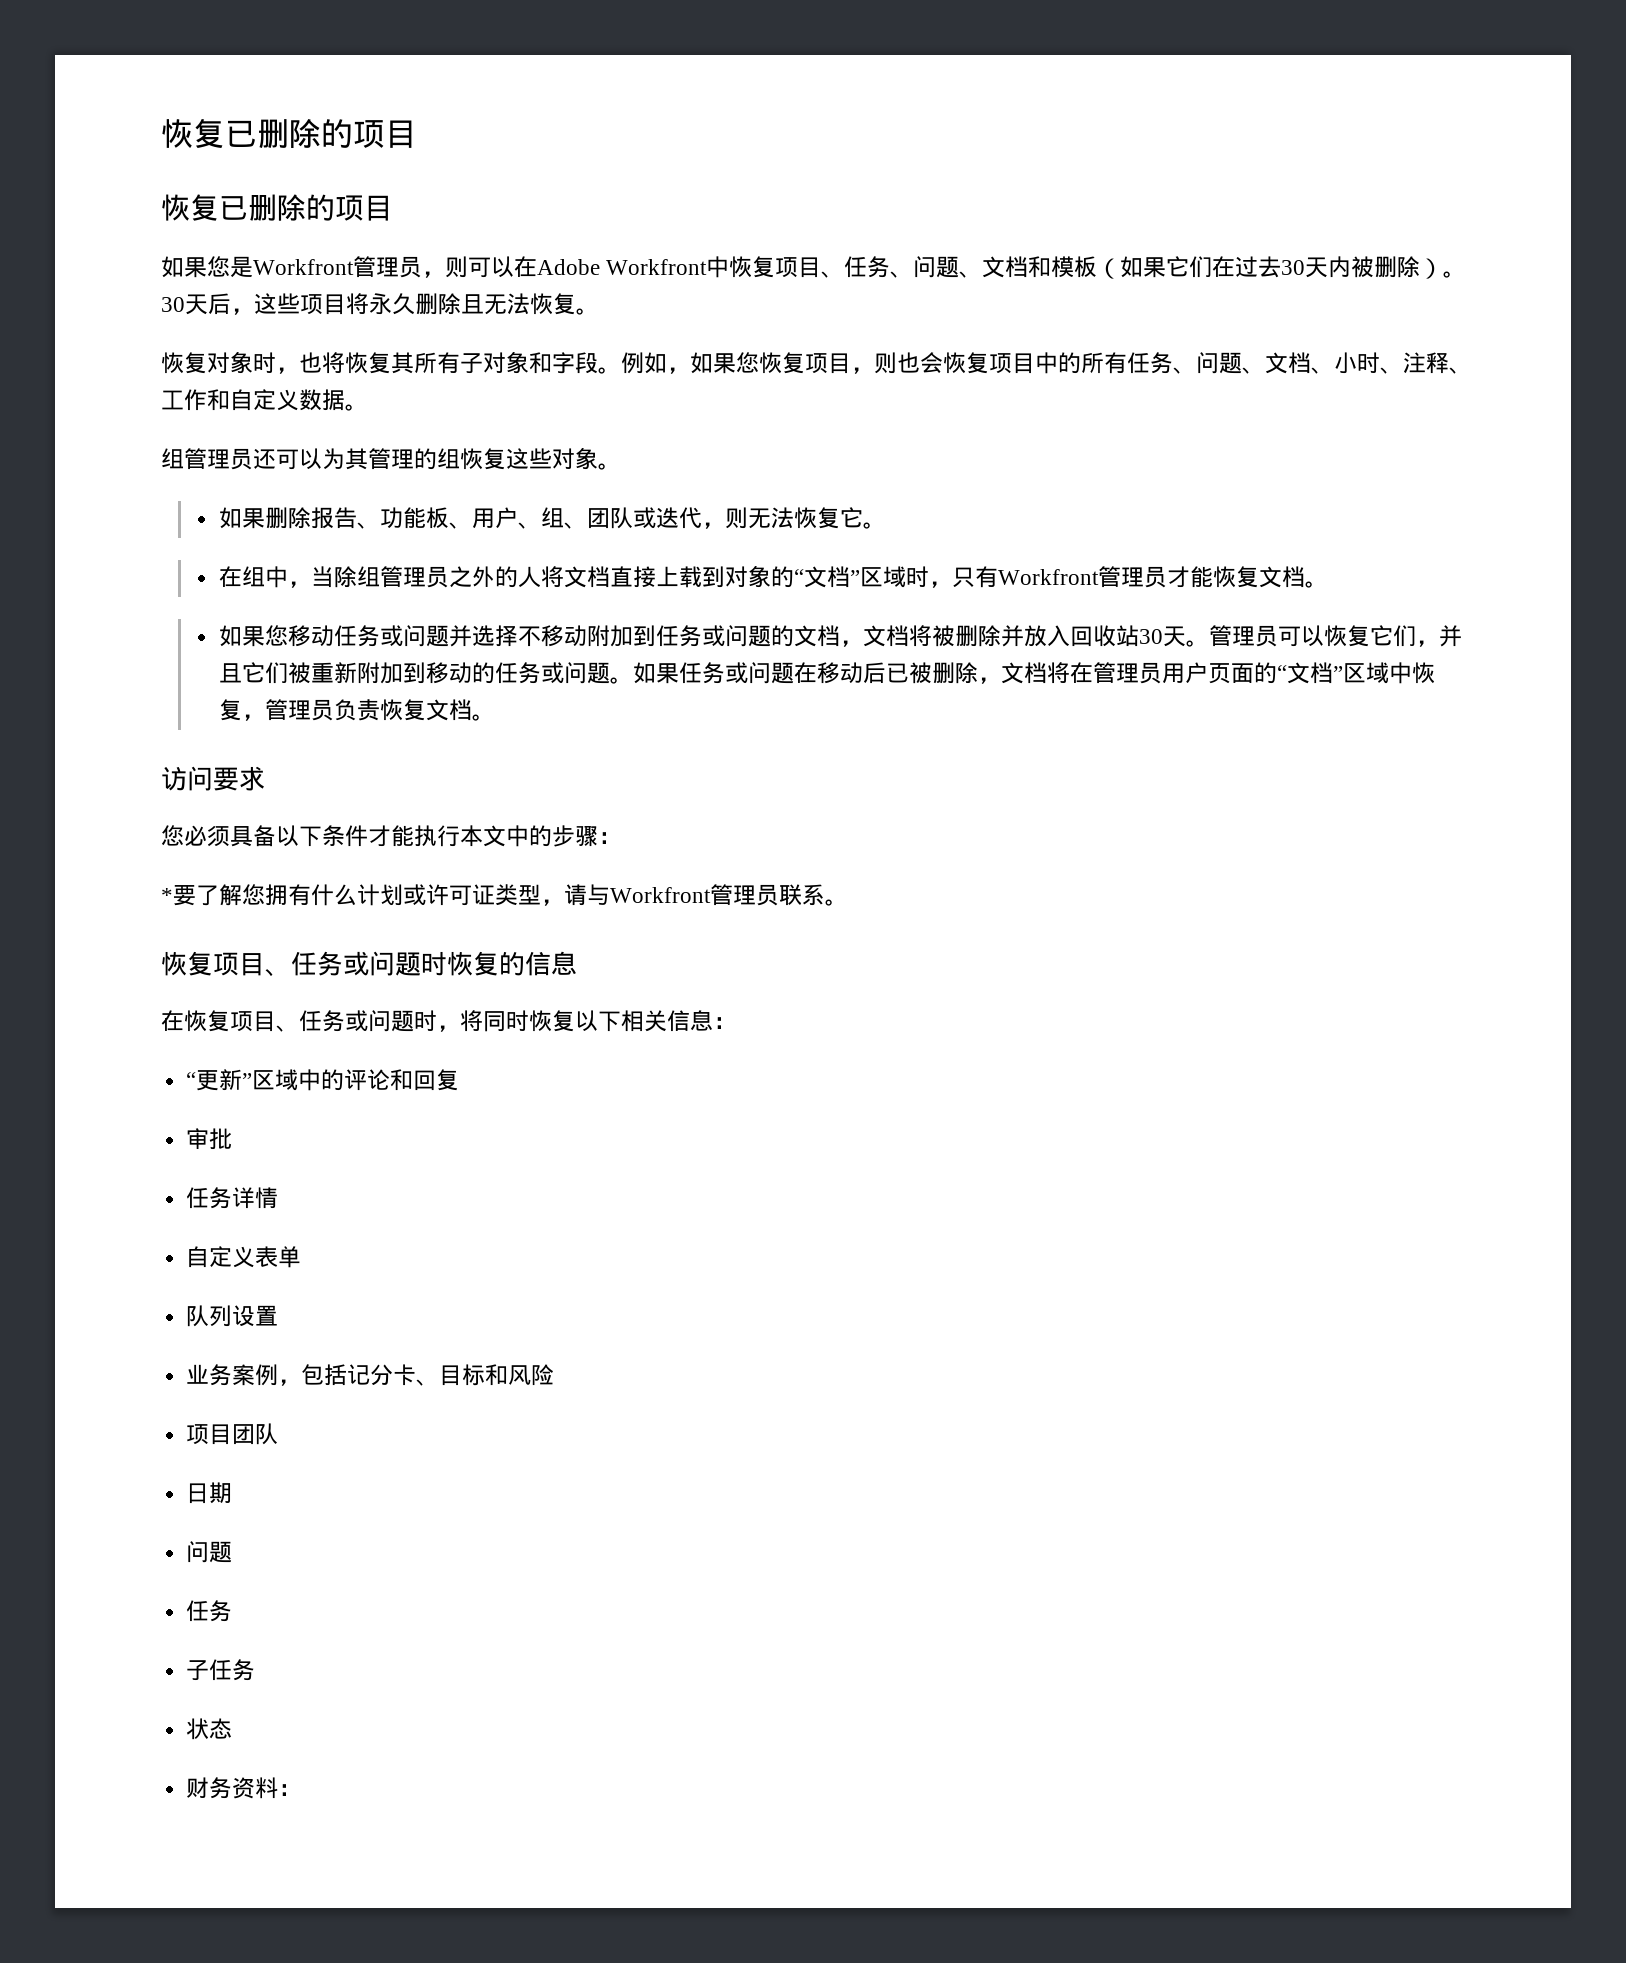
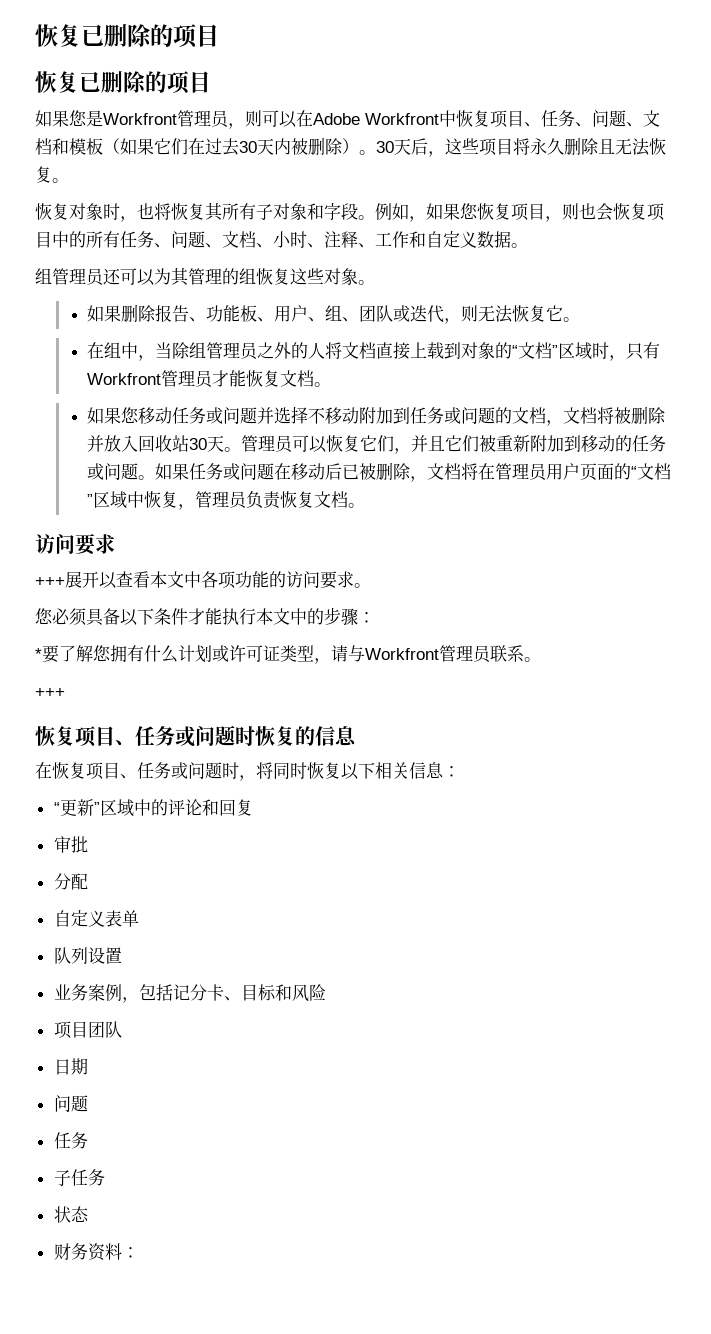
+ +++展开以查看本文中各项功能的访问要求。
  *要了解您拥有什么计划或许可证类型，请与Workfront管理员联系。
+ +++
- 任务详情
+ 分配

